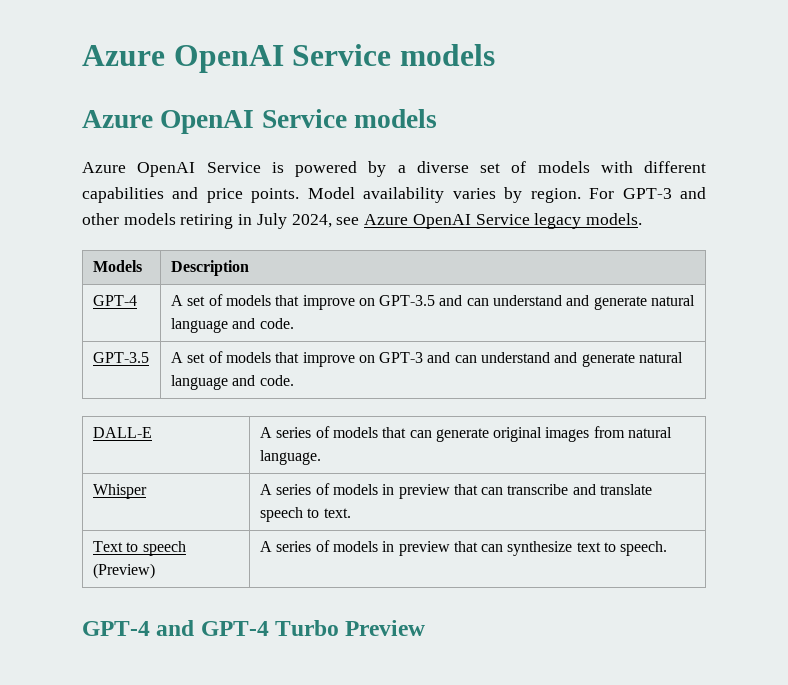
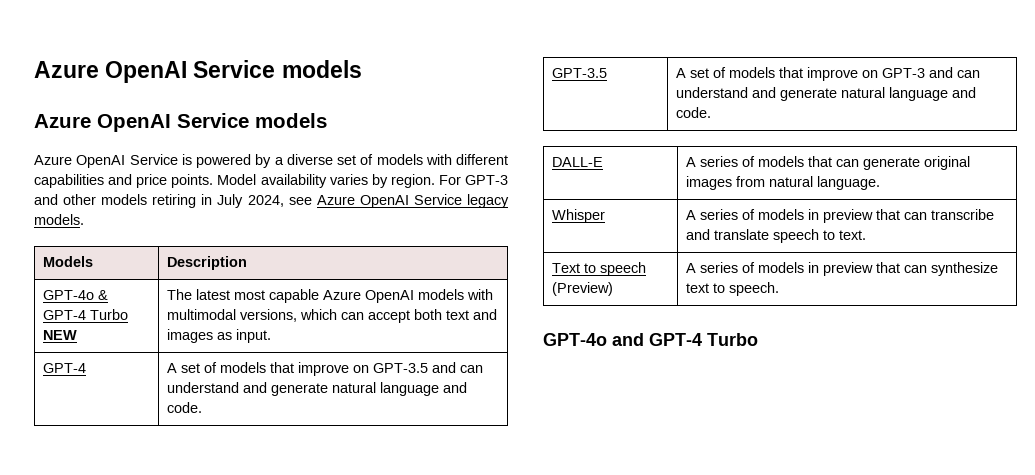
+ GPT-4o & GPT-4 Turbo NEW | The latest most capable Azure OpenAI models with multimodal versions, which can accept both text and images as input.
- GPT-4 and GPT-4 Turbo Preview
+ GPT-4o and GPT-4 Turbo

